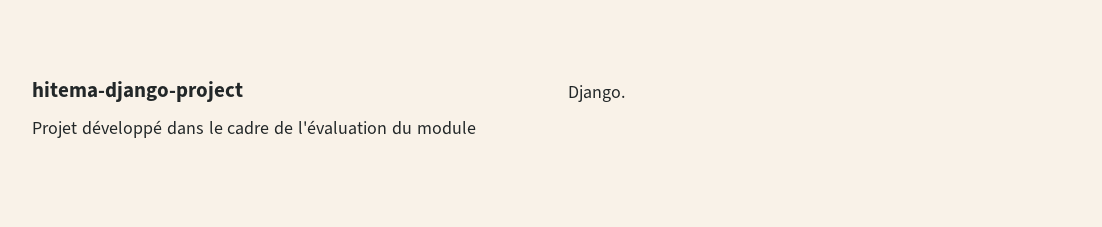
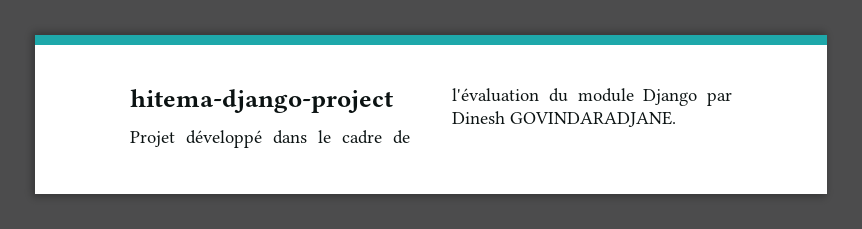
- Projet développé dans le cadre de l'évaluation du module Django.
+ Projet développé dans le cadre de l'évaluation du module Django par Dinesh GOVINDARADJANE.

